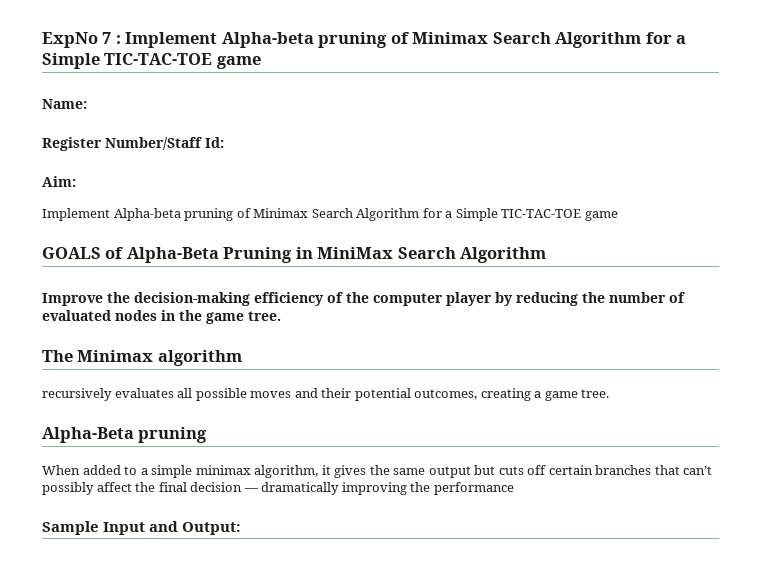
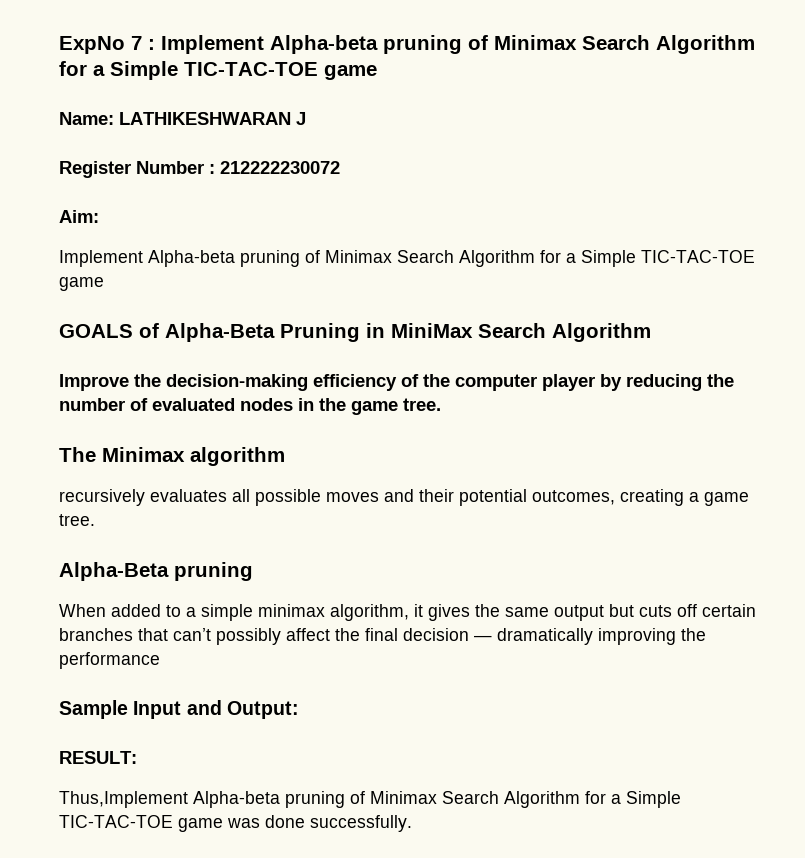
- Name:
+ Name: LATHIKESHWARAN J
- Register Number/Staff Id:
+ Register Number : 212222230072
+ RESULT:
+ Thus,Implement Alpha-beta pruning of Minimax Search Algorithm for a Simple TIC-TAC-TOE game was done successfully.

